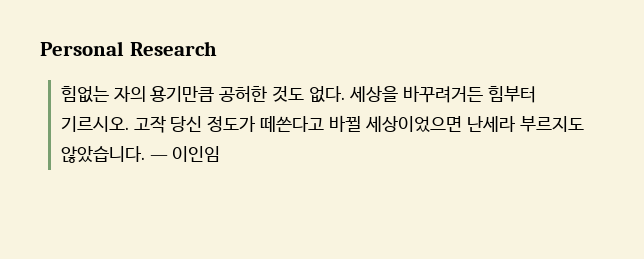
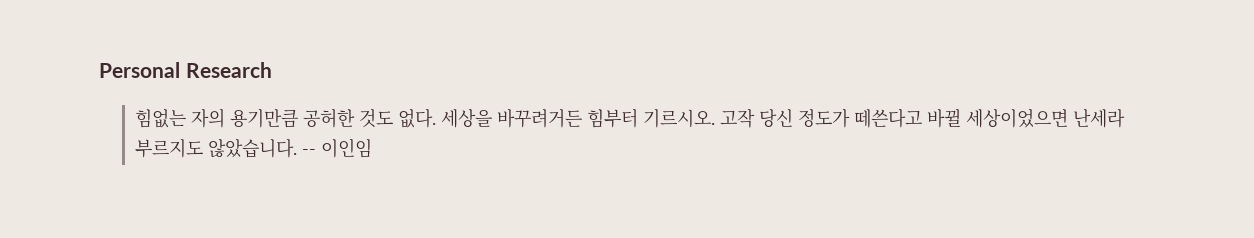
- — 이인임
+ -- 이인임

